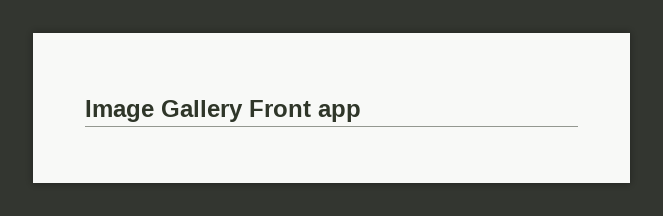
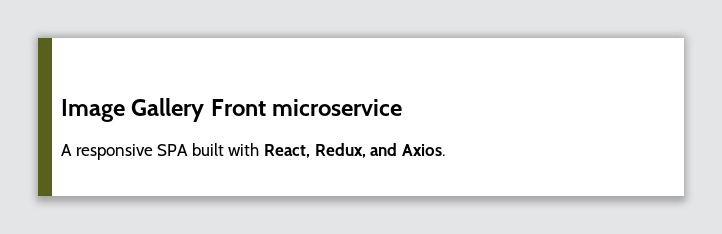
- Image Gallery Front app
+ Image Gallery Front microservice
+ A responsive SPA built with React, Redux, and Axios.

